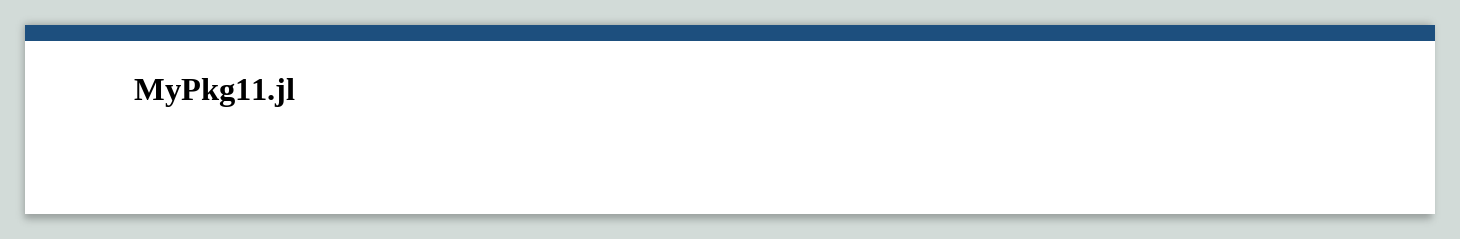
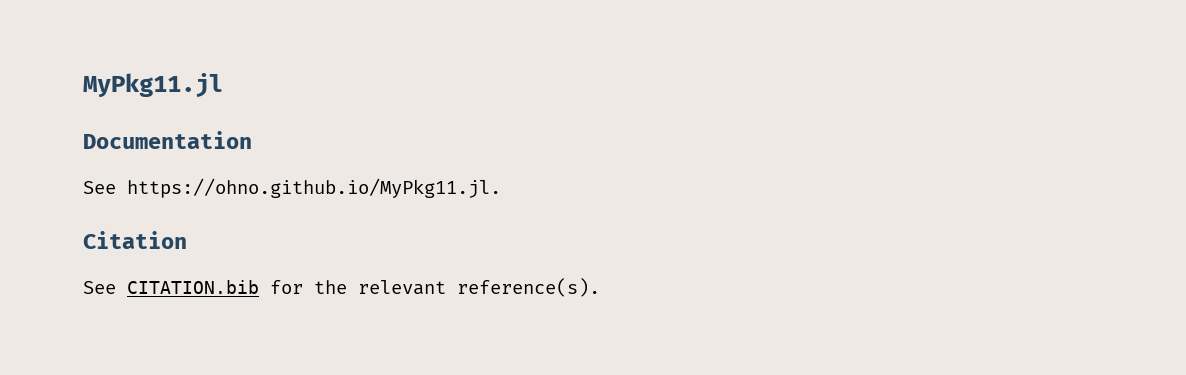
+ Documentation
+ See https://ohno.github.io/MyPkg11.jl.
+ Citation
+ See CITATION.bib for the relevant reference(s).

